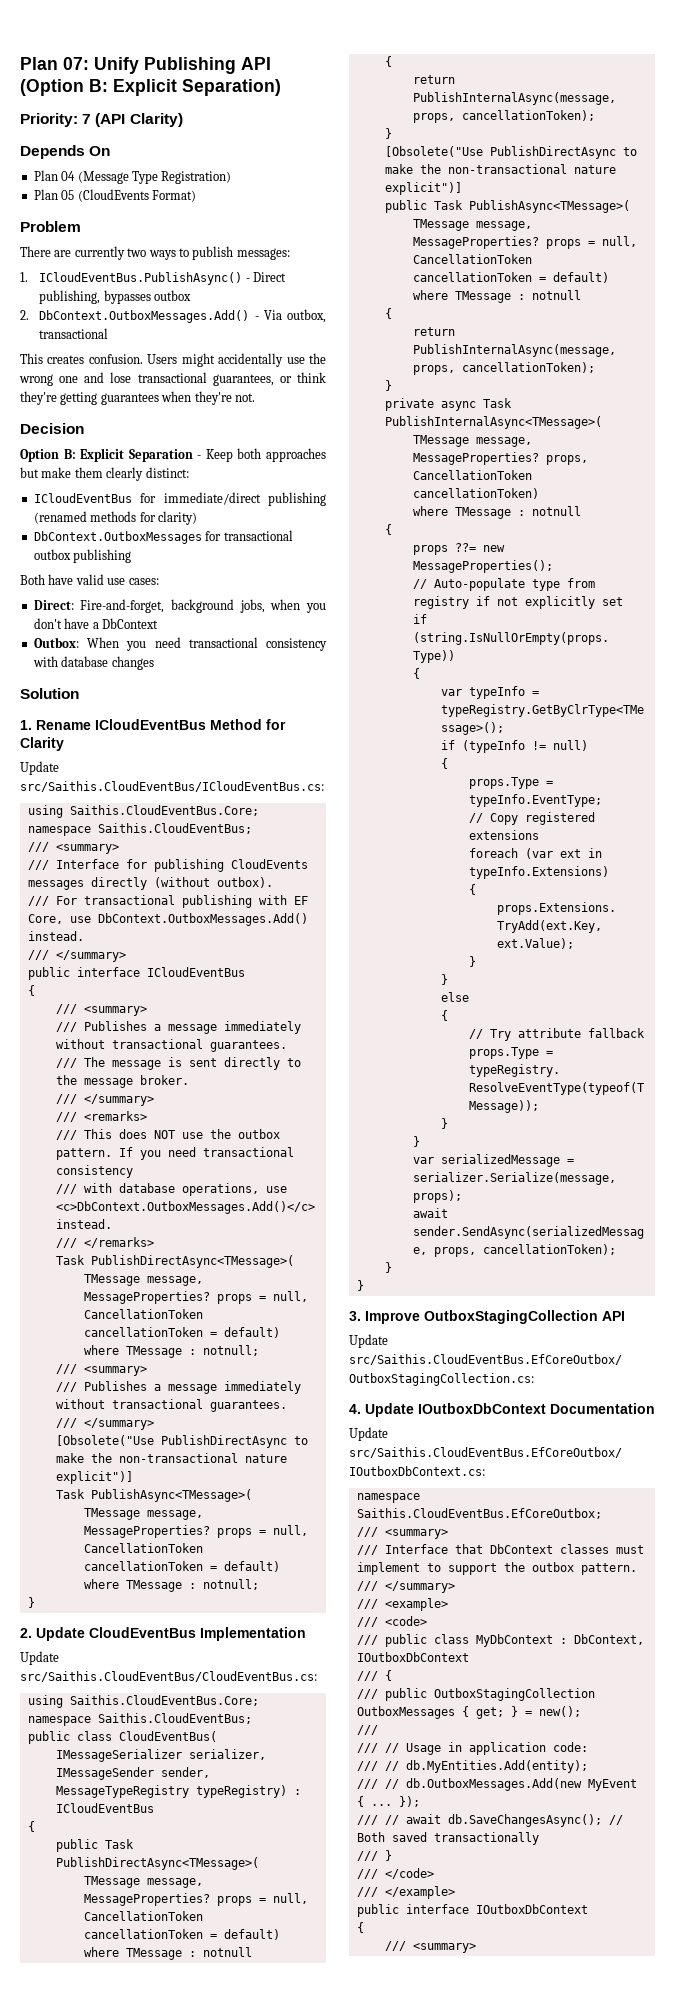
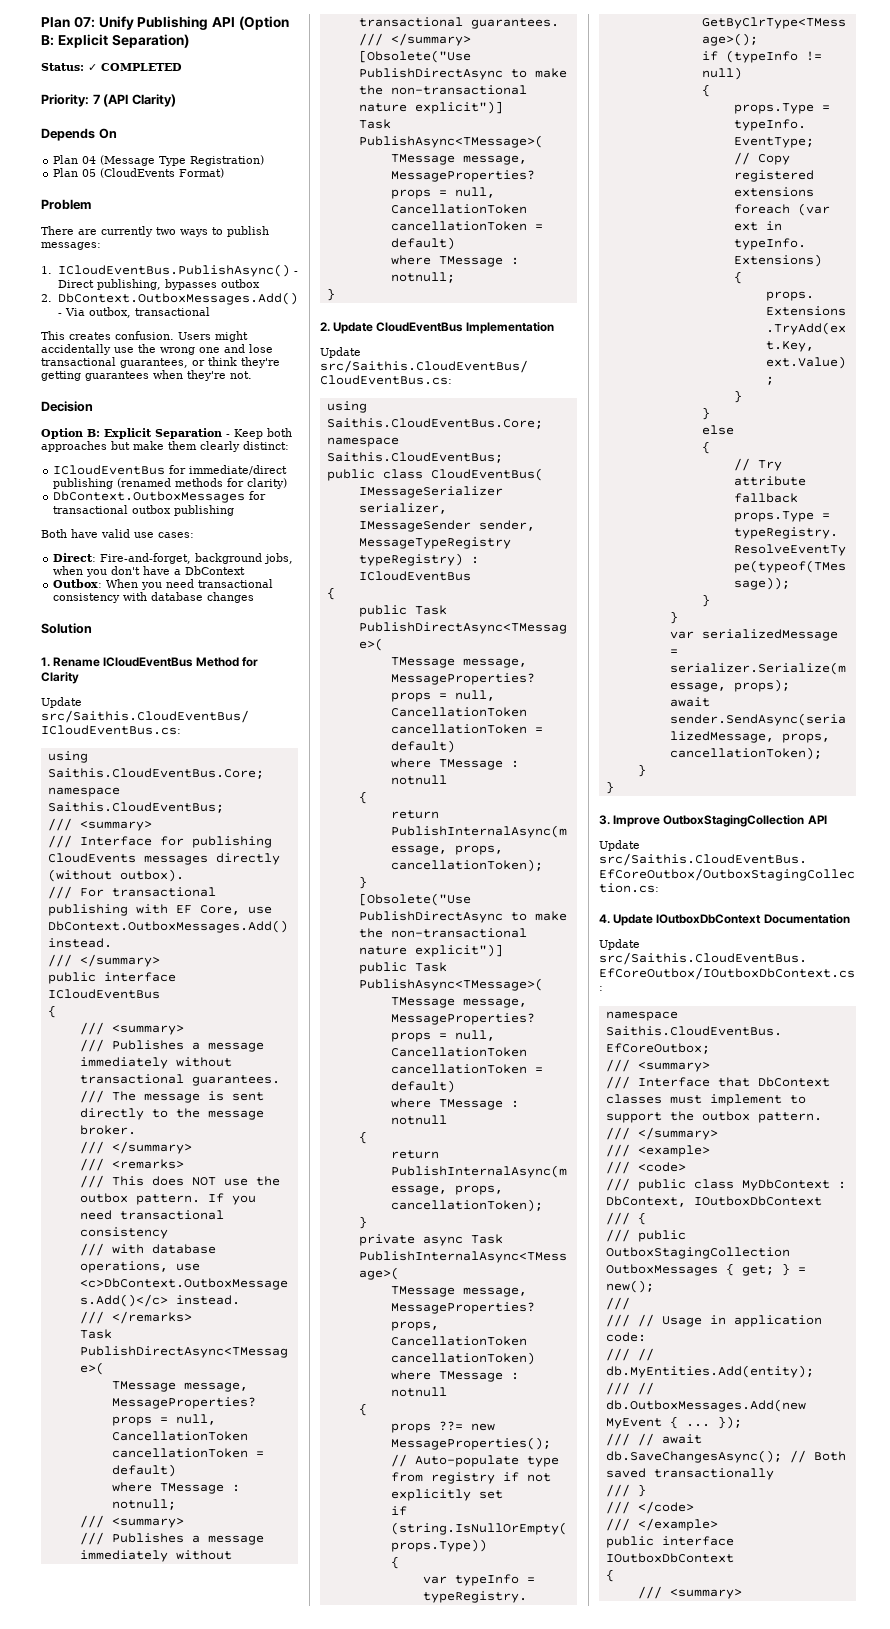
+ Status: ✓ COMPLETED

